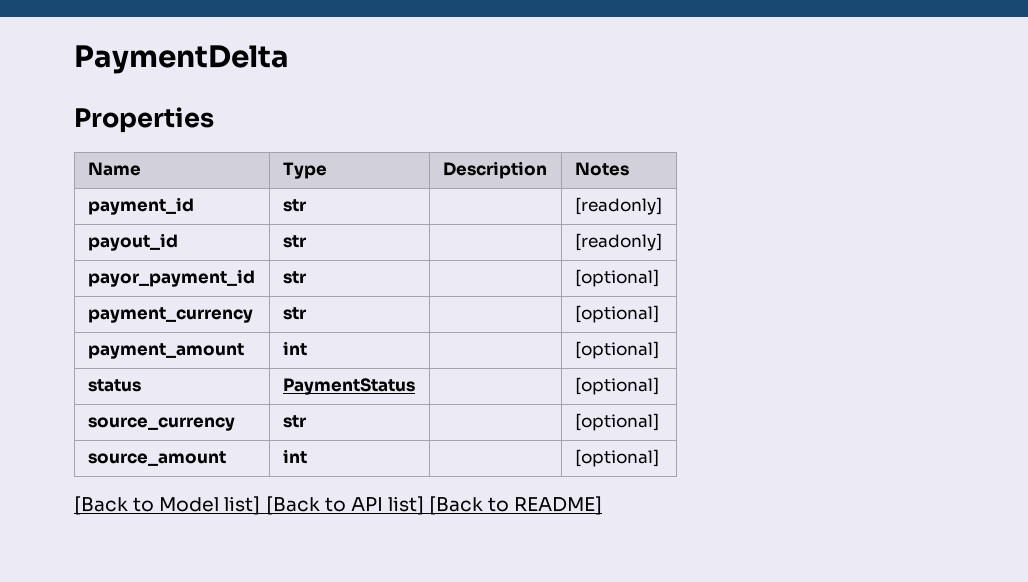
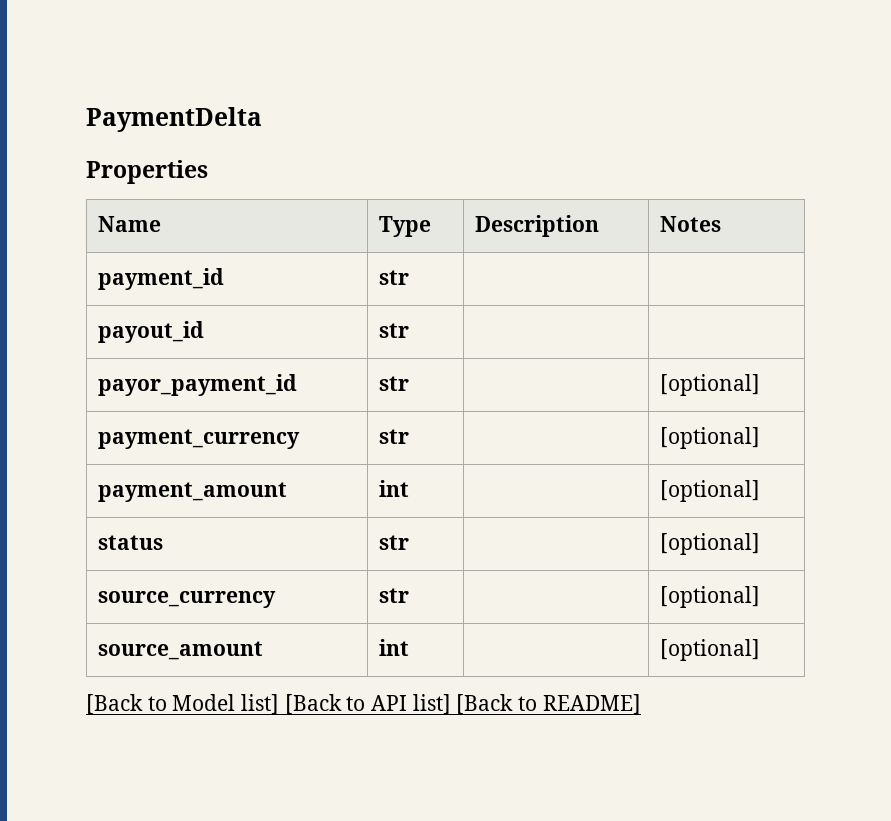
- payment_id | str | | [readonly]
+ payment_id | str | |
- payout_id | str | | [readonly]
+ payout_id | str | |
- status | PaymentStatus | | [optional]
+ status | str | | [optional]

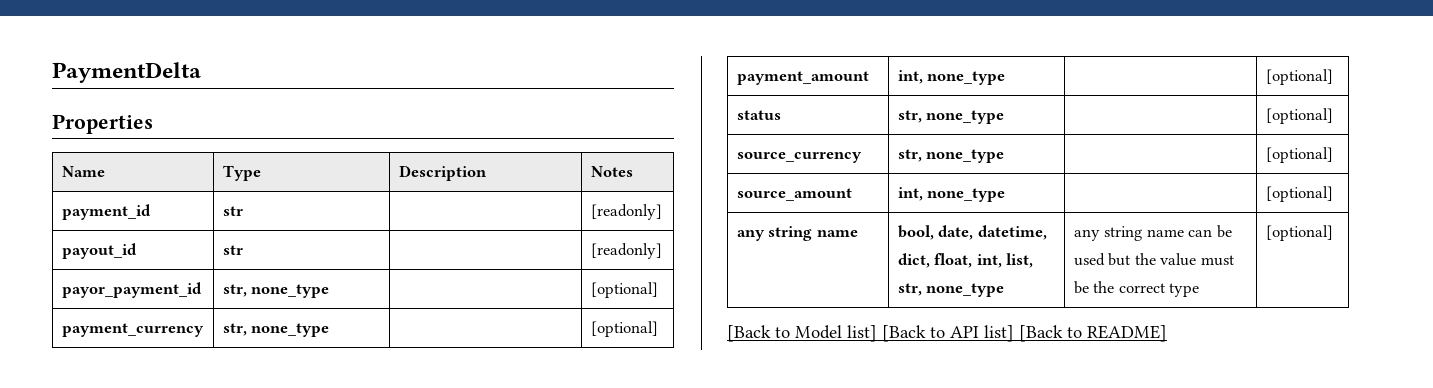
- payment_id | str | |
+ payment_id | str | | [readonly]
- payout_id | str | |
+ payout_id | str | | [readonly]
- payor_payment_id | str | | [optional]
+ payor_payment_id | str, none_type | | [optional]
- payment_currency | str | | [optional]
+ payment_currency | str, none_type | | [optional]
- payment_amount | int | | [optional]
+ payment_amount | int, none_type | | [optional]
- status | str | | [optional]
+ status | str, none_type | | [optional]
- source_currency | str | | [optional]
+ source_currency | str, none_type | | [optional]
- source_amount | int | | [optional]
+ source_amount | int, none_type | | [optional]
+ any string name | bool, date, datetime, dict, float, int, list, str, none_type | any string name can be used but the value must be the correct type | [optional]

